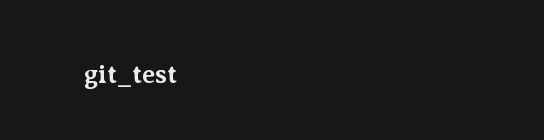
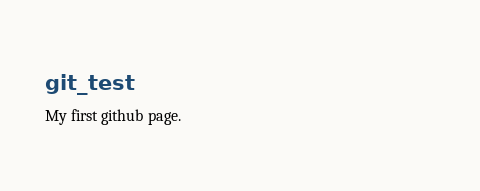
+ My first github page.

